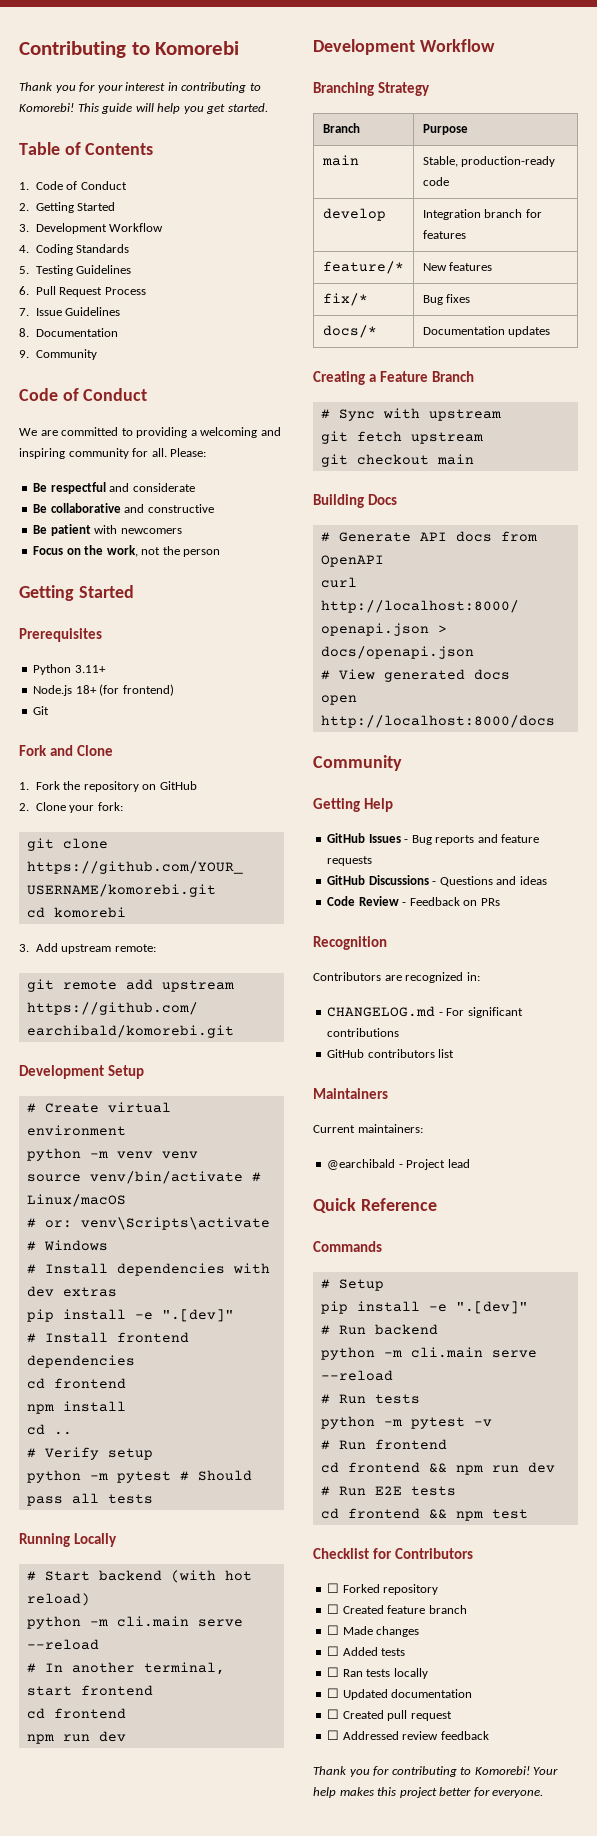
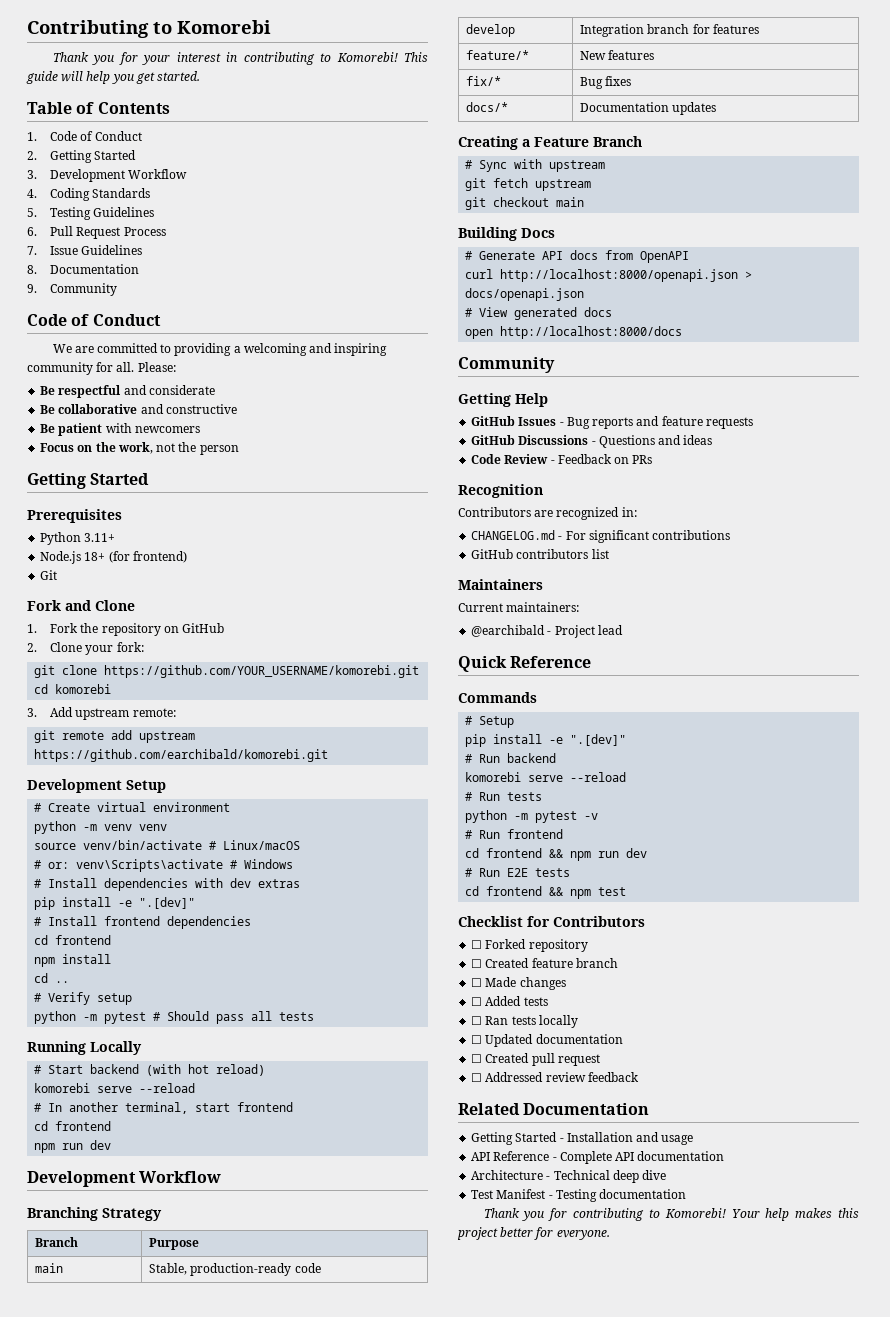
  # Start backend (with hot reload)
- python -m cli.main serve --reload
+ komorebi serve --reload
  # Run backend
- python -m cli.main serve --reload
+ komorebi serve --reload
+ Related Documentation
+ Getting Started - Installation and usage
+ API Reference - Complete API documentation
+ Architecture - Technical deep dive
+ Test Manifest - Testing documentation

